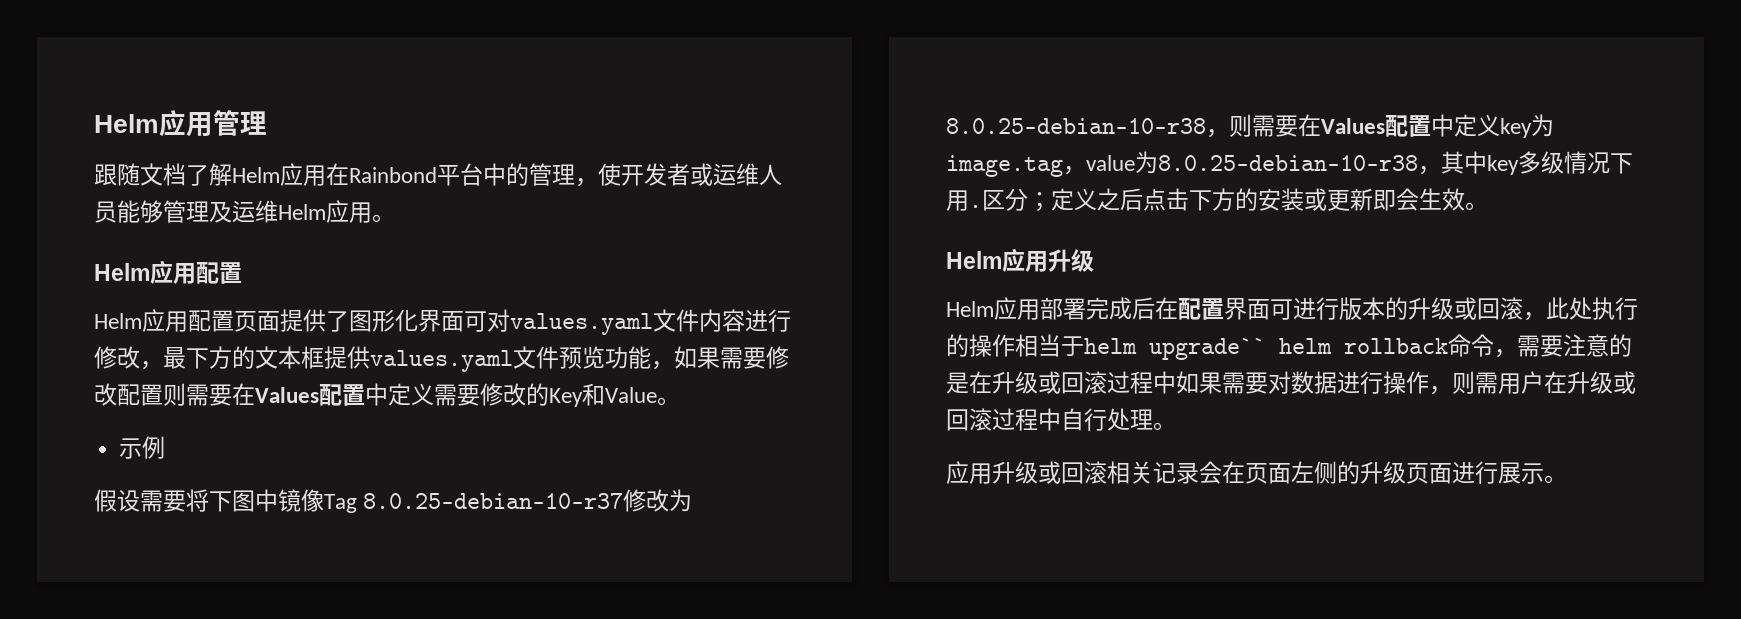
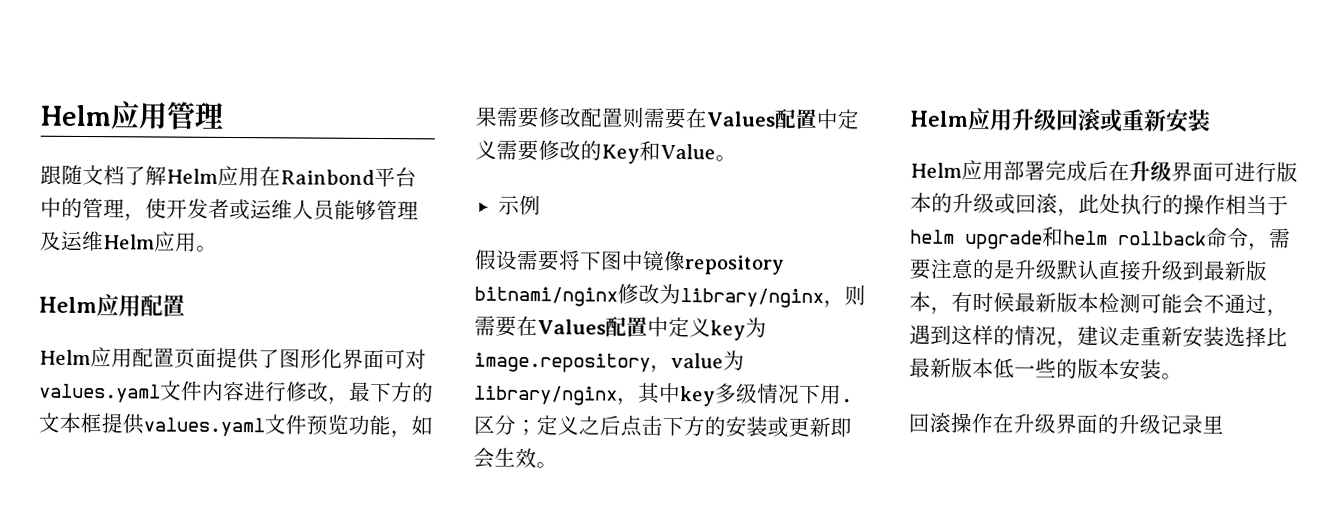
- 假设需要将下图中镜像Tag 8.0.25-debian-10-r37修改为8.0.25-debian-10-r38，则需要在Values配置中定义key为image.tag，value为8.0.25-debian-10-r38，其中key多级情况下用.
+ 假设需要将下图中镜像repository bitnami/nginx修改为library/nginx，则需要在Values配置中定义key为image.repository，value为library/nginx，其中key多级情况下用.
- Helm应用升级
+ Helm应用升级回滚或重新安装
- Helm应用部署完成后在配置界面可进行版本的升级或回滚，此处执行的操作相当于helm upgrade`` helm rollback命令，需要注意的是在升级或回滚过程中如果需要对数据进行操作，则需用户在升级或回滚过程中自行处理。
- 应用升级或回滚相关记录会在页面左侧的升级页面进行展示。
+ Helm应用部署完成后在升级界面可进行版本的升级或回滚，此处执行的操作相当于helm upgrade和helm rollback命令，需要注意的是升级默认直接升级到最新版本，有时候最新版本检测可能会不通过，遇到这样的情况，建议走重新安装选择比最新版本低一些的版本安装。
+ 回滚操作在升级界面的升级记录里

